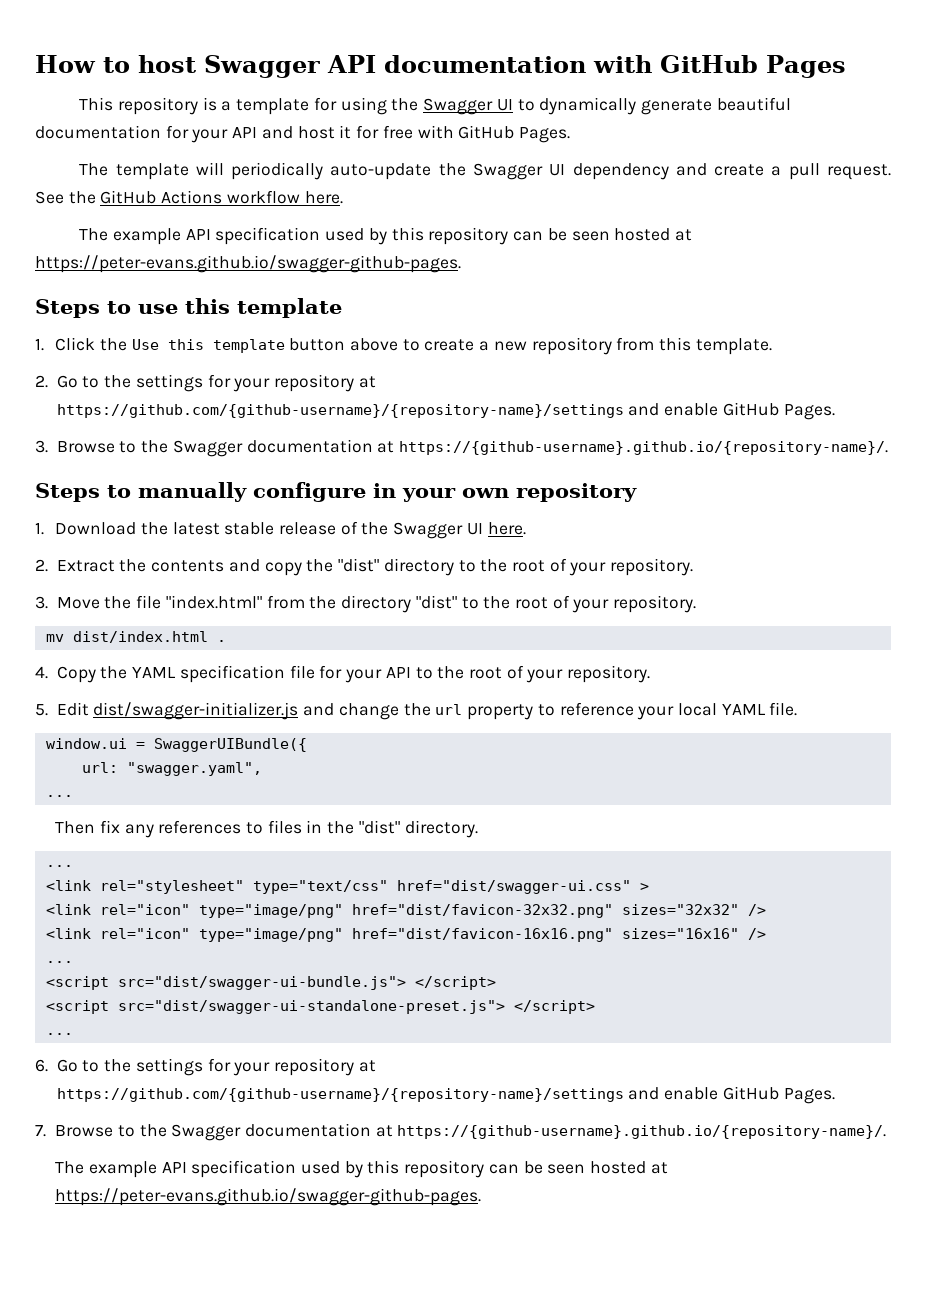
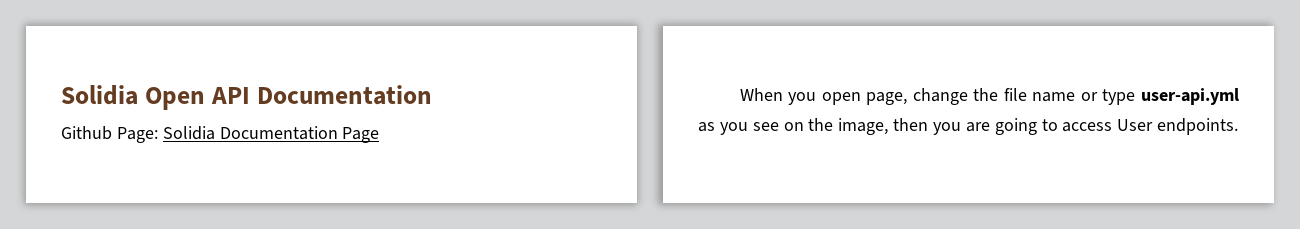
- How to host Swagger API documentation with GitHub Pages
- This repository is a template for using the Swagger UI to dynamically generate beautiful documentation for your API and host it for free with GitHub Pages.
- The template will periodically auto-update the Swagger UI dependency and create a pull request. See the GitHub Actions workflow here.
- The example API specification used by this repository can be seen hosted at https://peter-evans.github.io/swagger-github-pages.
- Steps to use this template
- 1. Click the Use this template button above to create a new repository from this template.
- 2. Go to the settings for your repository at https://github.com/{github-username}/{repository-name}/settings and enable GitHub Pages.
- 3. Browse to the Swagger documentation at https://{github-username}.github.io/{repository-name}/.
- Steps to manually configure in your own repository
- 1. Download the latest stable release of the Swagger UI here.
- 2. Extract the contents and copy the "dist" directory to the root of your repository.
- 3. Move the file "index.html" from the directory "dist" to the root of your repository.
- mv dist/index.html .
- 4. Copy the YAML specification file for your API to the root of your repository.
- 5. Edit dist/swagger-initializer.js and change the url property to reference your local YAML file.
- window.ui = SwaggerUIBundle({
- url: "swagger.yaml",
- ...
- Then fix any references to files in the "dist" directory.
- ...
- <link rel="stylesheet" type="text/css" href="dist/swagger-ui.css" >
- <link rel="icon" type="image/png" href="dist/favicon-32x32.png" sizes="32x32" />
- <link rel="icon" type="image/png" href="dist/favicon-16x16.png" sizes="16x16" />
- ...
- <script src="dist/swagger-ui-bundle.js"> </script>
- <script src="dist/swagger-ui-standalone-preset.js"> </script>
- ...
- 6. Go to the settings for your repository at https://github.com/{github-username}/{repository-name}/settings and enable GitHub Pages.
- 7. Browse to the Swagger documentation at https://{github-username}.github.io/{repository-name}/.
- The example API specification used by this repository can be seen hosted at https://peter-evans.github.io/swagger-github-pages.
+ Solidia Open API Documentation
+ Github Page: Solidia Documentation Page
+ When you open page, change the file name or type user-api.yml as you see on the image, then you are going to access User endpoints.

